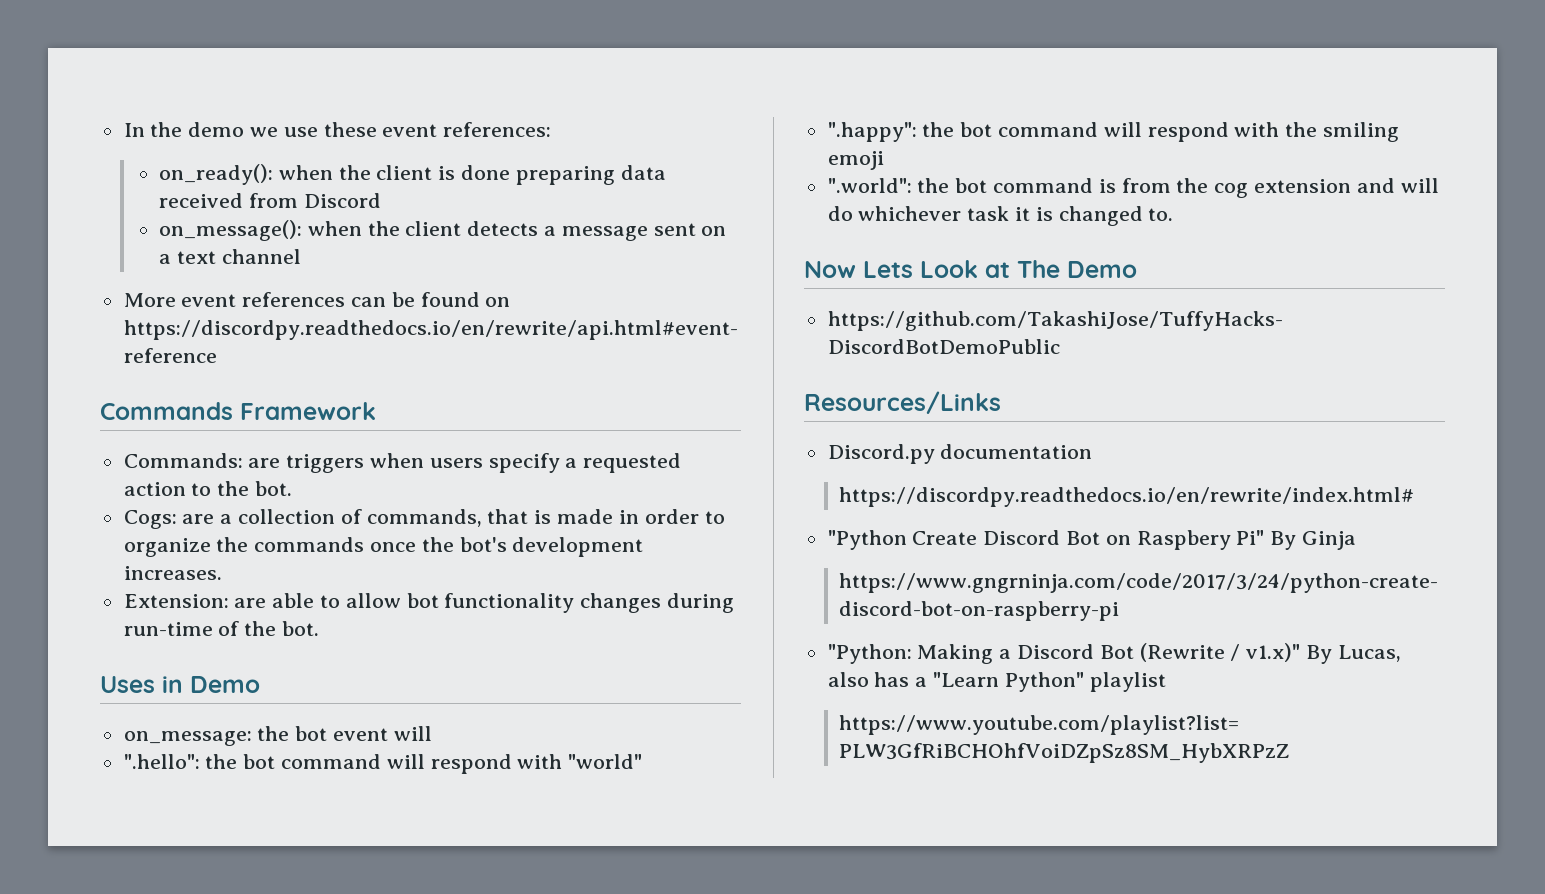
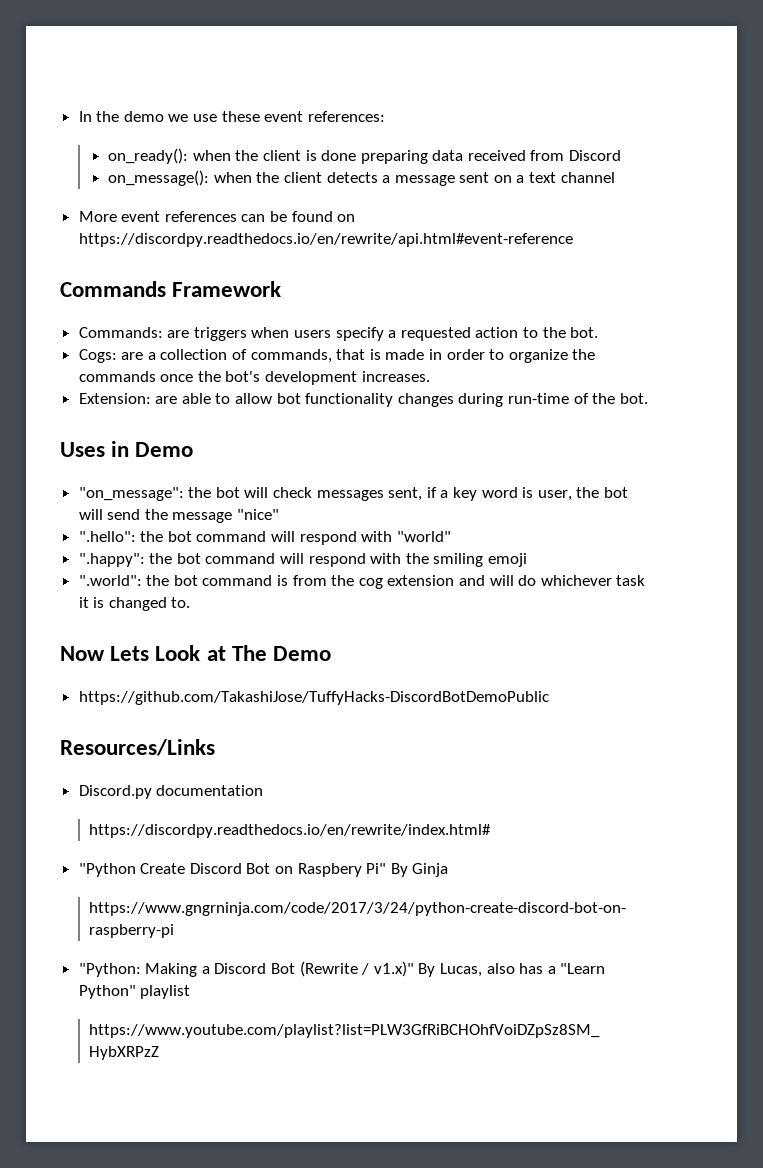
- on_message: the bot event will
+ "on_message": the bot will check messages sent, if a key word is user, the bot will send the message "nice"

